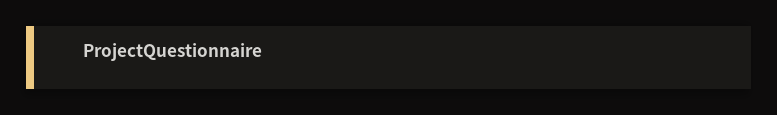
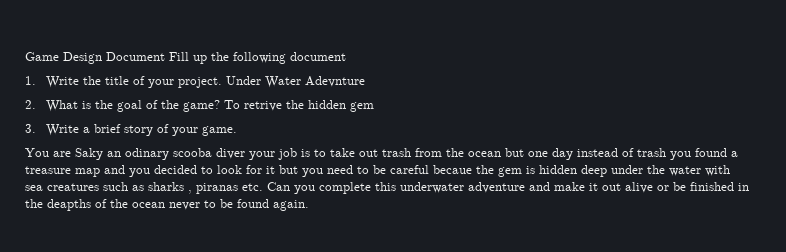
- ProjectQuestionnaire
+ Game Design Document Fill up the following document
+ 1. Write the title of your project. Under Water Adevnture
+ 2. What is the goal of the game? To retrive the hidden gem
+ 3. Write a brief story of your game.
+ You are Saky an odinary scooba diver your job is to take out trash from the ocean but one day instead of trash you found a treasure map and you decided to look for it but you need to be careful becaue the gem is hidden deep under the water with sea creatures such as sharks , piranas etc. Can you complete this underwater adventure and make it out alive or be finished in the deapths of the ocean never to be found again.

